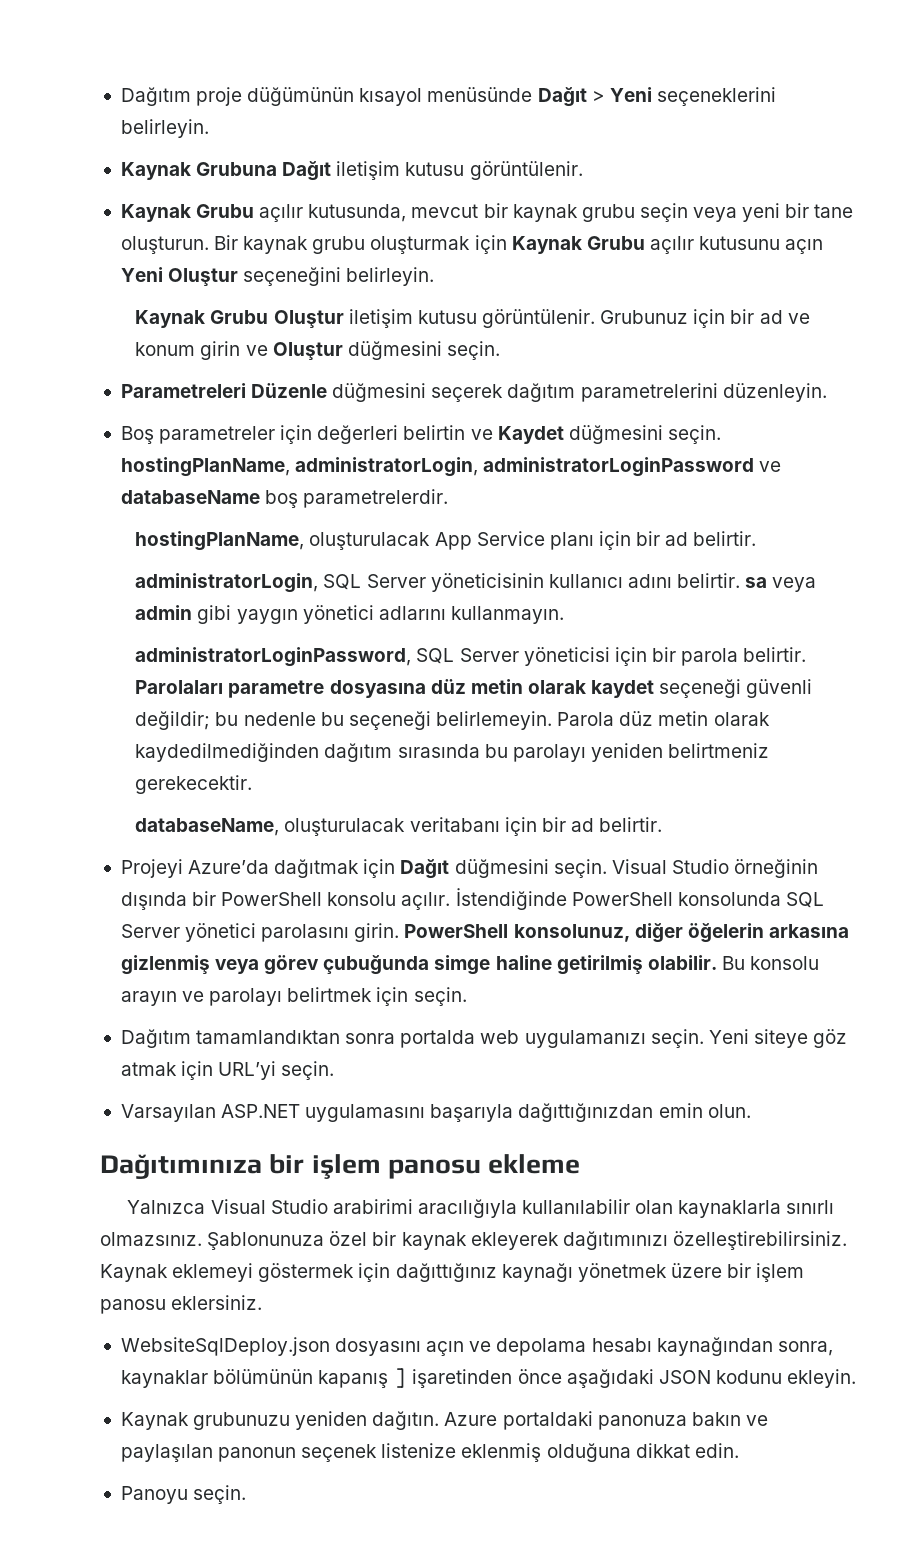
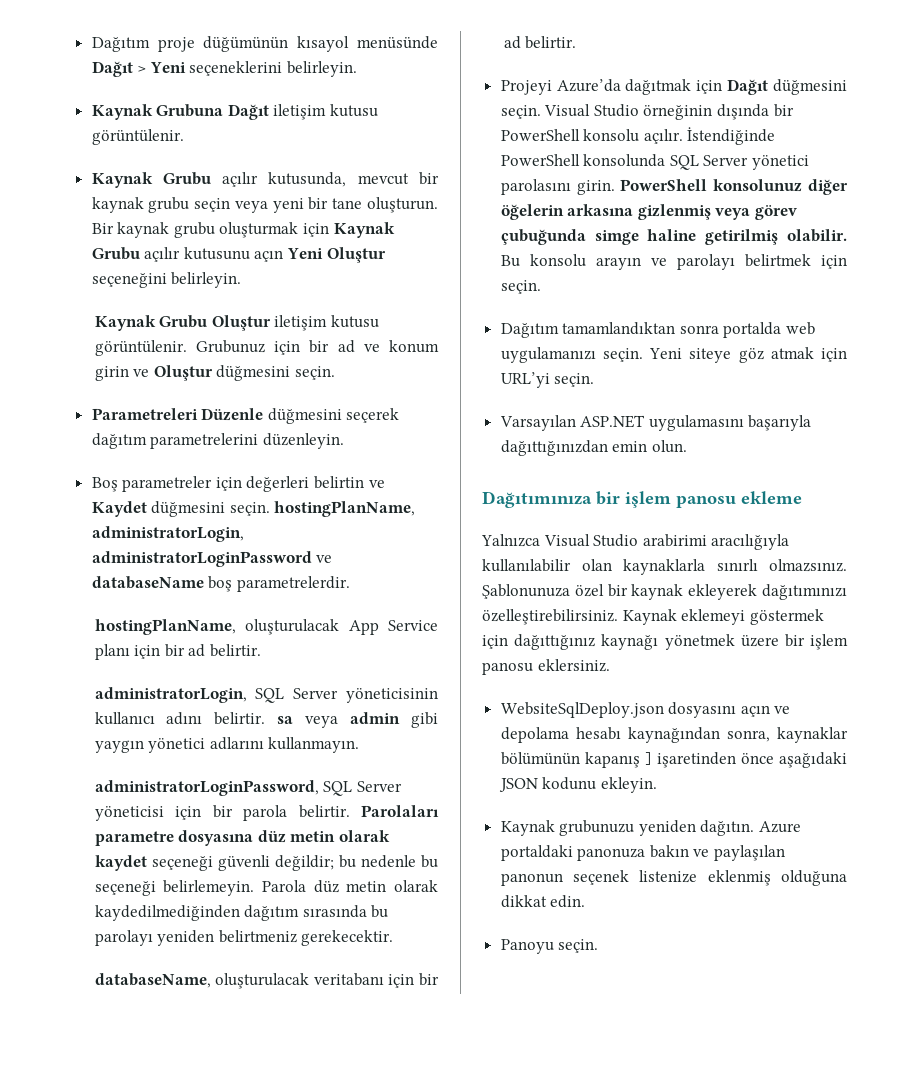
- PowerShell konsolunuz, diğer öğelerin arkasına gizlenmiş veya görev çubuğunda simge haline getirilmiş olabilir.
+ PowerShell konsolunuz diğer öğelerin arkasına gizlenmiş veya görev çubuğunda simge haline getirilmiş olabilir.

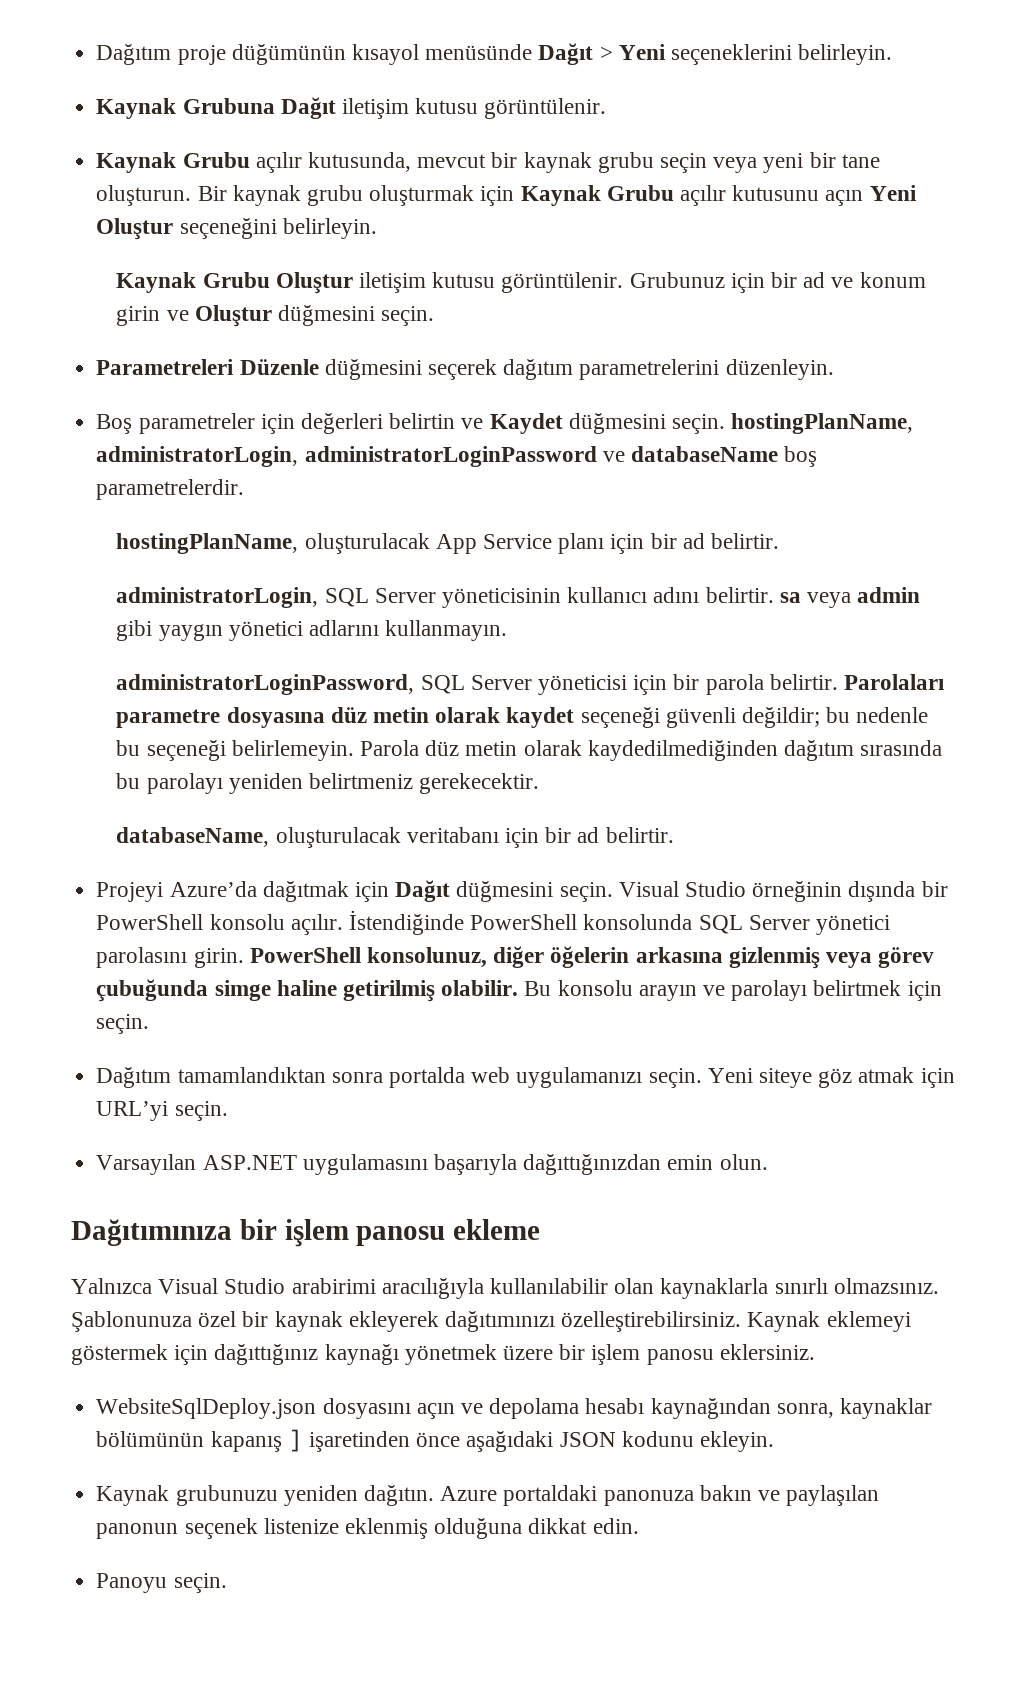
- PowerShell konsolunuz diğer öğelerin arkasına gizlenmiş veya görev çubuğunda simge haline getirilmiş olabilir.
+ PowerShell konsolunuz, diğer öğelerin arkasına gizlenmiş veya görev çubuğunda simge haline getirilmiş olabilir.

